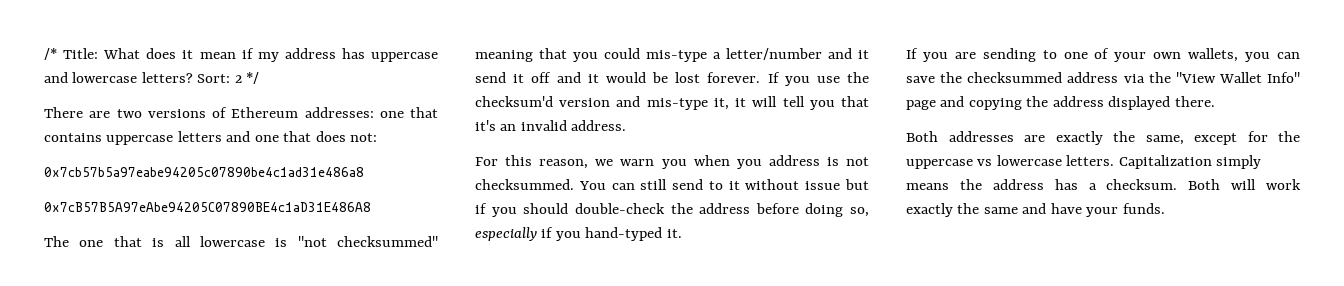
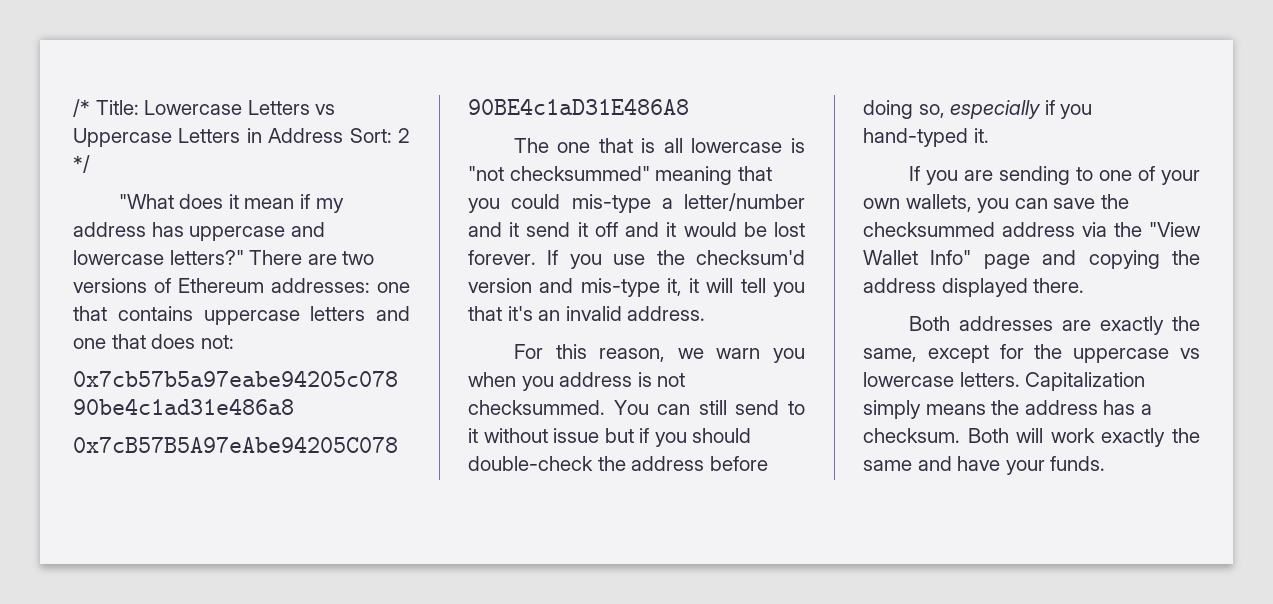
- /* Title: What does it mean if my address has uppercase and lowercase letters? Sort: 2 */
- There are two versions of Ethereum addresses: one that contains uppercase letters and one that does not:
+ /* Title: Lowercase Letters vs Uppercase Letters in Address Sort: 2 */
+ "What does it mean if my address has uppercase and lowercase letters?" There are two versions of Ethereum addresses: one that contains uppercase letters and one that does not:

